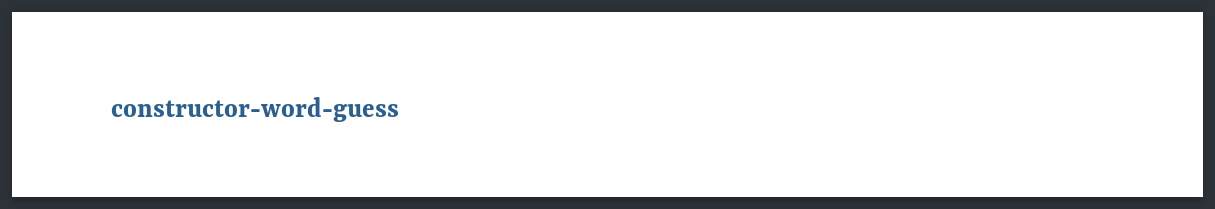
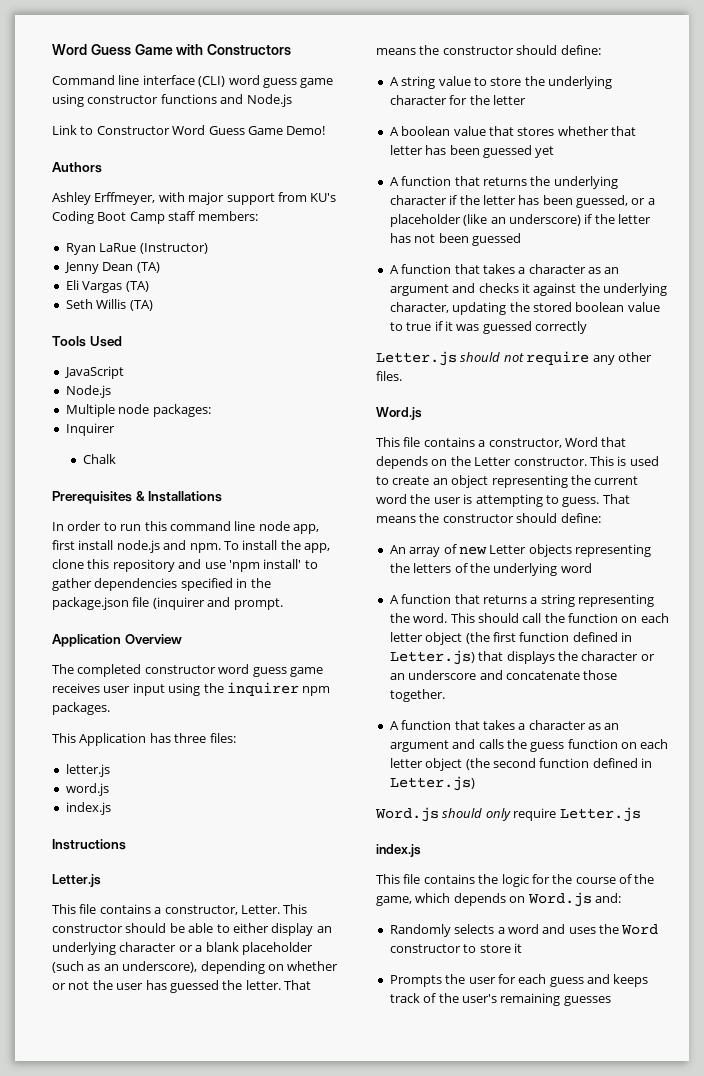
- constructor-word-guess
+ Word Guess Game with Constructors
+ Command line interface (CLI) word guess game using constructor functions and Node.js
+ Link to Constructor Word Guess Game Demo!
+ Authors
+ Ashley Erffmeyer, with major support from KU's Coding Boot Camp staff members:
+ Ryan LaRue (Instructor)
+ Jenny Dean (TA)
+ Eli Vargas (TA)
+ Seth Willis (TA)
+ Tools Used
+ JavaScript
+ Node.js
+ Multiple node packages:
+ Inquirer
+ Chalk
+ Prerequisites & Installations
+ In order to run this command line node app, first install node.js and npm. To install the app, clone this repository and use 'npm install' to gather dependencies specified in the package.json file (inquirer and prompt.
+ Application Overview
+ The completed constructor word guess game receives user input using the inquirer npm packages.
+ This Application has three files:
+ letter.js
+ word.js
+ index.js
+ Instructions
+ Letter.js
+ This file contains a constructor, Letter. This constructor should be able to either display an underlying character or a blank placeholder (such as an underscore), depending on whether or not the user has guessed the letter. That means the constructor should define:
+ A string value to store the underlying character for the letter
+ A boolean value that stores whether that letter has been guessed yet
+ A function that returns the underlying character if the letter has been guessed, or a placeholder (like an underscore) if the letter has not been guessed
+ A function that takes a character as an argument and checks it against the underlying character, updating the stored boolean value to true if it was guessed correctly
+ Letter.js should not require any other files.
+ Word.js
+ This file contains a constructor, Word that depends on the Letter constructor. This is used to create an object representing the current word the user is attempting to guess. That means the constructor should define:
+ An array of new Letter objects representing the letters of the underlying word
+ A function that returns a string representing the word. This should call the function on each letter object (the first function defined in Letter.js) that displays the character or an underscore and concatenate those together.
+ A function that takes a character as an argument and calls the guess function on each letter object (the second function defined in Letter.js)
+ Word.js should only require Letter.js
+ index.js
+ This file contains the logic for the course of the game, which depends on Word.js and:
+ Randomly selects a word and uses the Word constructor to store it
+ Prompts the user for each guess and keeps track of the user's remaining guesses

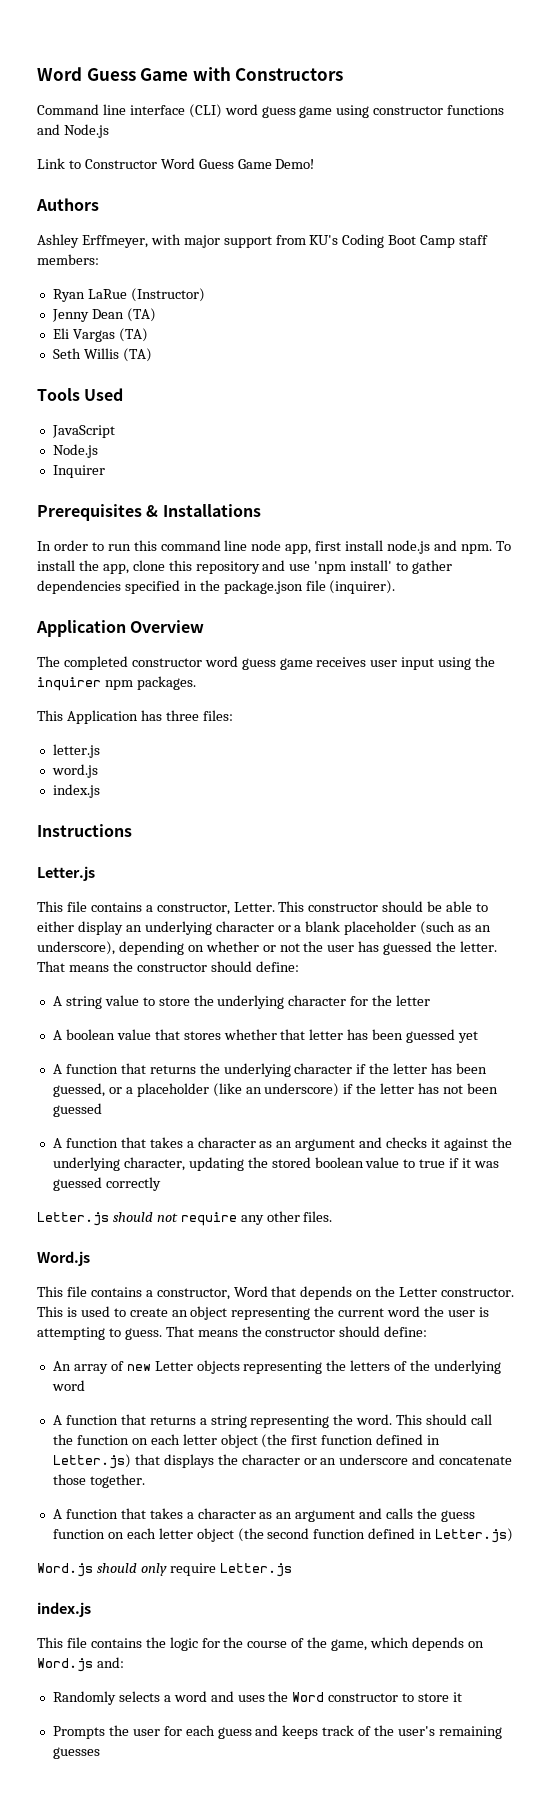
- Multiple node packages:
- Chalk
- To install the app, clone this repository and use 'npm install' to gather dependencies specified in the package.json file (inquirer and prompt.
+ To install the app, clone this repository and use 'npm install' to gather dependencies specified in the package.json file (inquirer).

